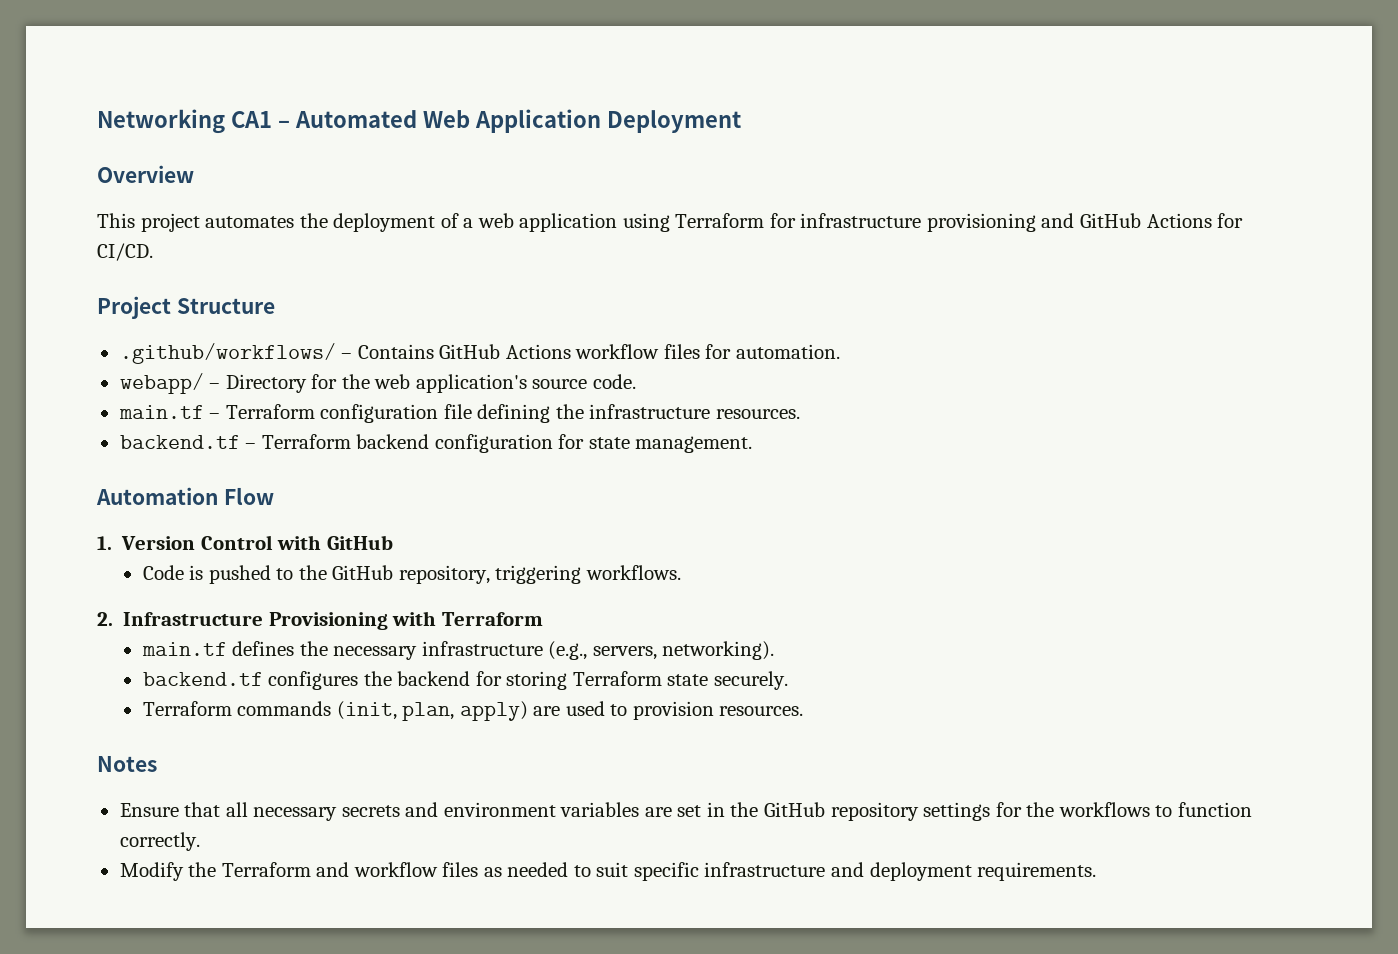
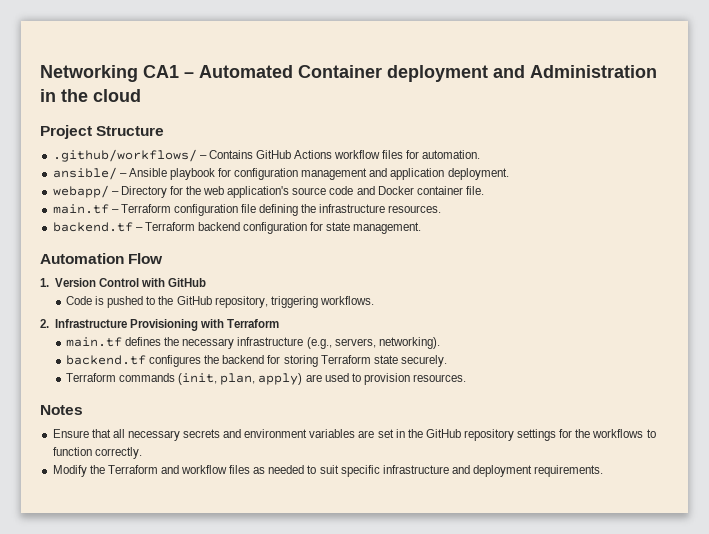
- Networking CA1 – Automated Web Application Deployment
- Overview
- This project automates the deployment of a web application using Terraform for infrastructure provisioning and GitHub Actions for CI/CD.
+ Networking CA1 – Automated Container deployment and Administration in the cloud
+ ansible/ – Ansible playbook for configuration management and application deployment.
- webapp/ – Directory for the web application's source code.
+ webapp/ – Directory for the web application's source code and Docker container file.

